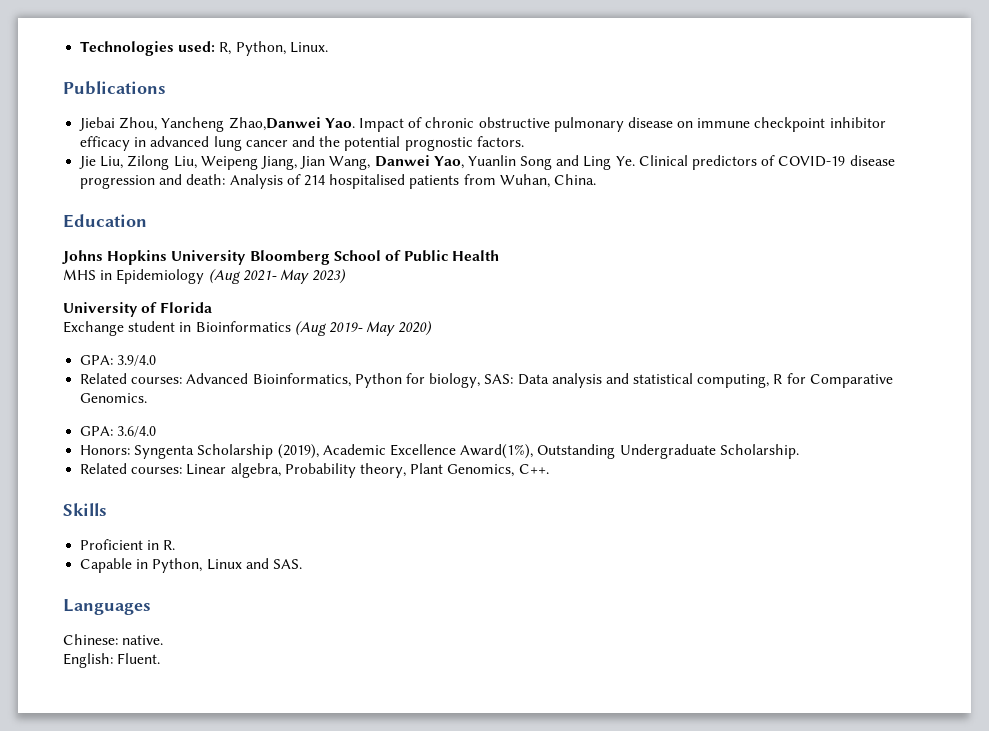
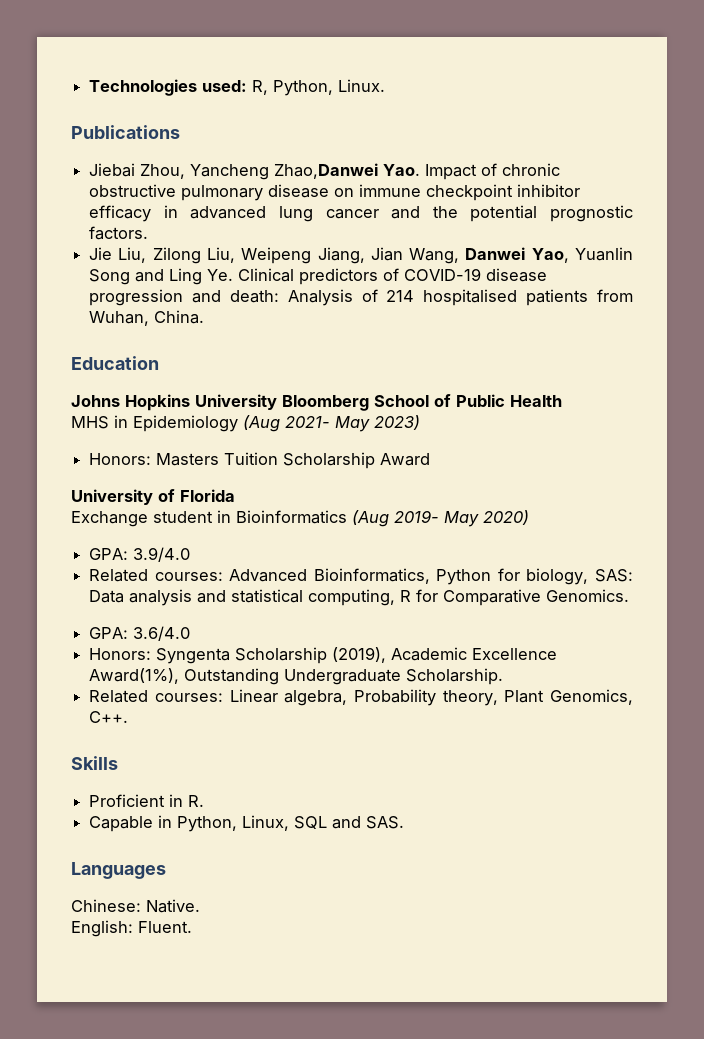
+ Honors: Masters Tuition Scholarship Award
- Capable in Python, Linux and SAS.
+ Capable in Python, Linux, SQL and SAS.
- Chinese: native.
+ Chinese: Native.

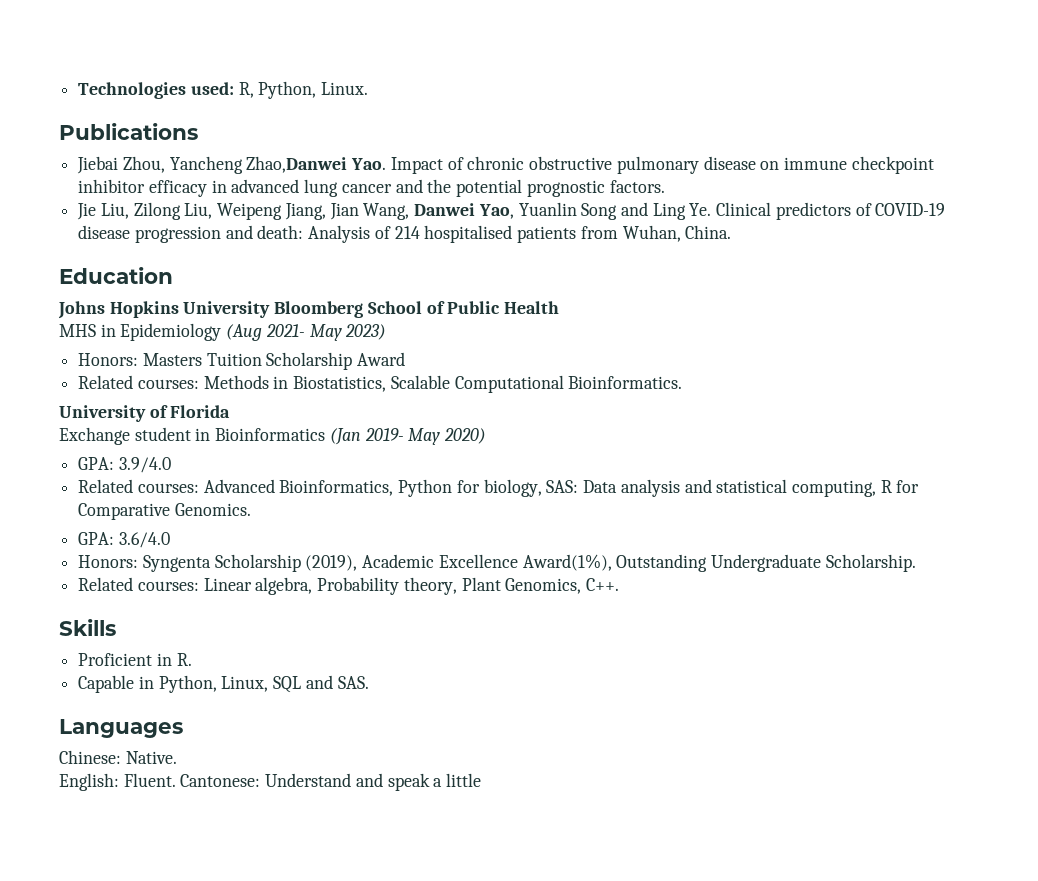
+ Related courses: Methods in Biostatistics, Scalable Computational Bioinformatics.
- Exchange student in Bioinformatics (Aug 2019- May 2020)
+ Exchange student in Bioinformatics (Jan 2019- May 2020)
+ Cantonese: Understand and speak a little

